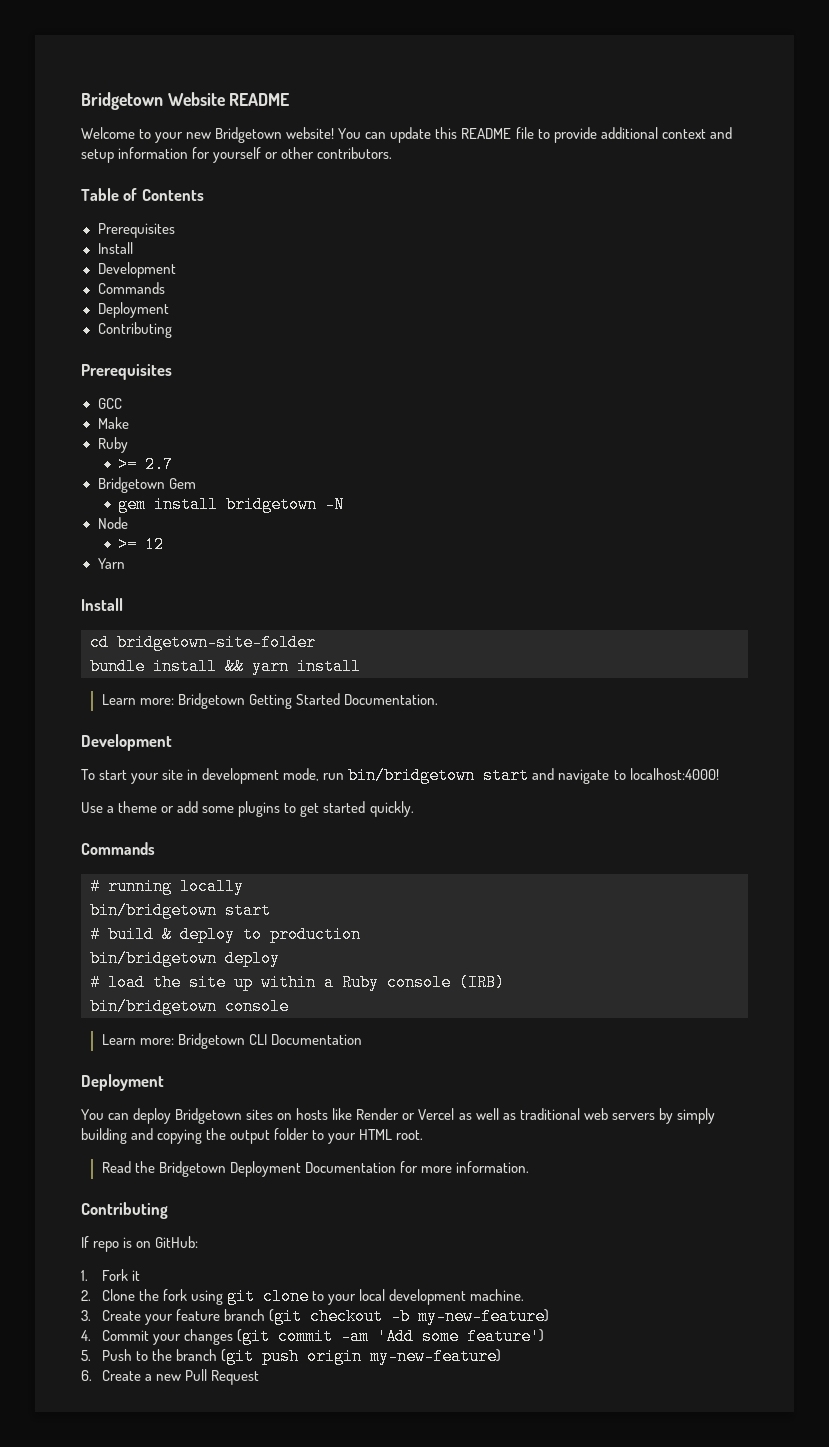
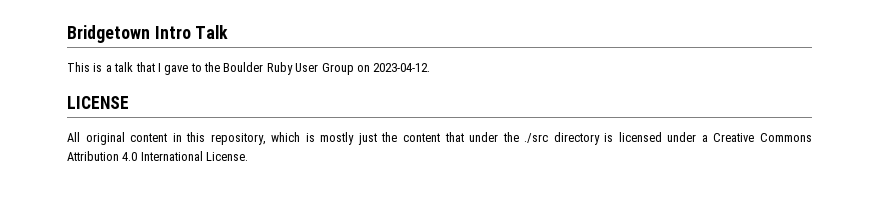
- Bridgetown Website README
- Welcome to your new Bridgetown website! You can update this README file to provide additional context and setup information for yourself or other contributors.
- Table of Contents
- Prerequisites
- Install
- Development
- Commands
- Deployment
- Contributing
- Prerequisites
- GCC
- Make
- Ruby
- >= 2.7
- Bridgetown Gem
- gem install bridgetown -N
- Node
- >= 12
- Yarn
- Install
- cd bridgetown-site-folder
- bundle install && yarn install
- Learn more: Bridgetown Getting Started Documentation.
- Development
- To start your site in development mode, run bin/bridgetown start and navigate to localhost:4000!
- Use a theme or add some plugins to get started quickly.
- Commands
- # running locally
- bin/bridgetown start
- # build & deploy to production
- bin/bridgetown deploy
- # load the site up within a Ruby console (IRB)
- bin/bridgetown console
- Learn more: Bridgetown CLI Documentation
- Deployment
- You can deploy Bridgetown sites on hosts like Render or Vercel as well as traditional web servers by simply building and copying the output folder to your HTML root.
- Read the Bridgetown Deployment Documentation for more information.
- Contributing
- If repo is on GitHub:
- 1. Fork it
- 2. Clone the fork using git clone to your local development machine.
- 3. Create your feature branch (git checkout -b my-new-feature)
- 4. Commit your changes (git commit -am 'Add some feature')
- 5. Push to the branch (git push origin my-new-feature)
- 6. Create a new Pull Request
+ Bridgetown Intro Talk
+ This is a talk that I gave to the Boulder Ruby User Group on 2023-04-12.
+ LICENSE
+ All original content in this repository, which is mostly just the content that under the ./src directory is licensed under a Creative Commons Attribution 4.0 International License.

